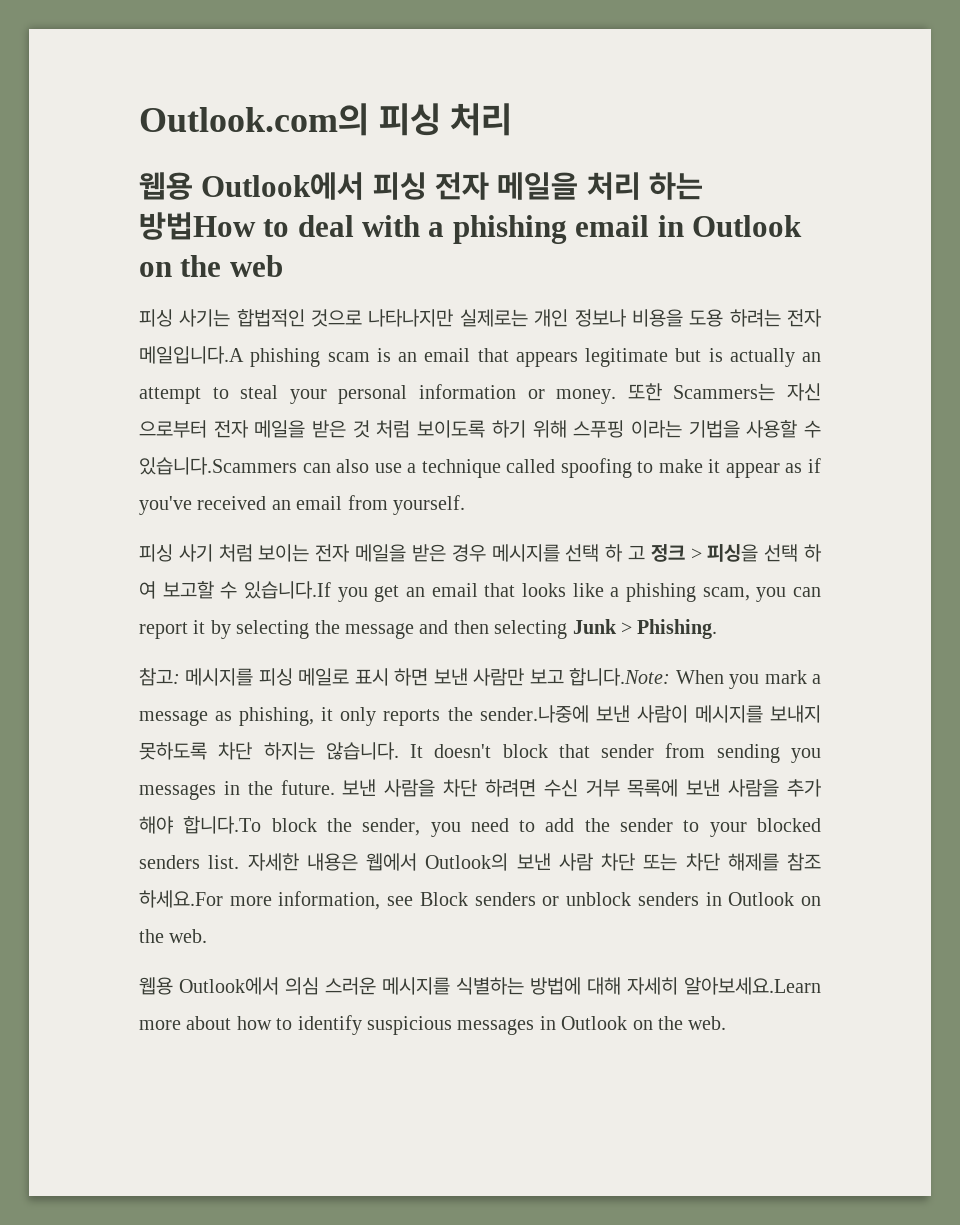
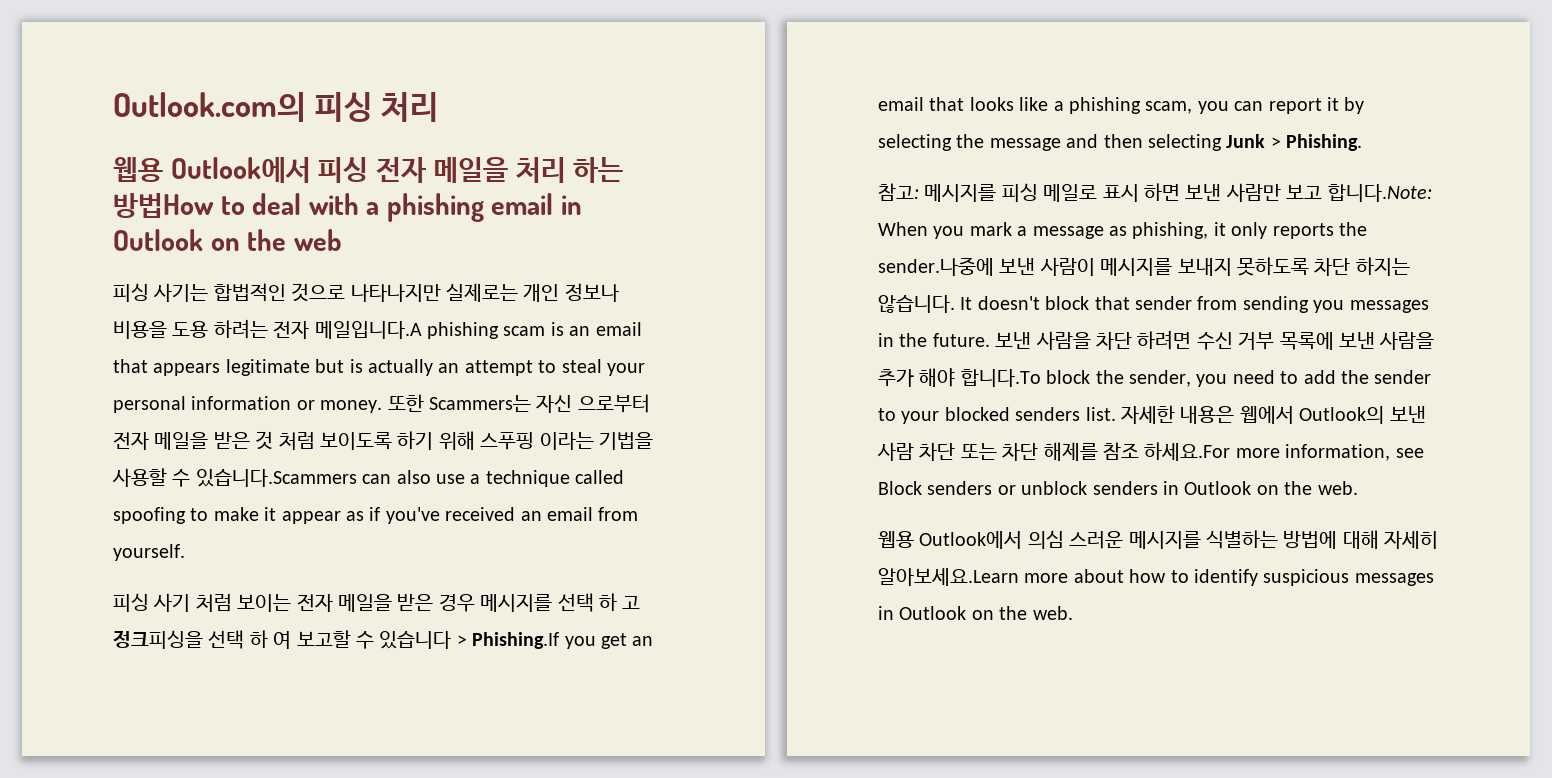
- 피싱 사기 처럼 보이는 전자 메일을 받은 경우 메시지를 선택 하 고 정크 > 피싱을 선택 하 여 보고할 수 있습니다.If you get an email that looks like a phishing scam, you can report it by selecting the message and then selecting Junk > Phishing.
+ 피싱 사기 처럼 보이는 전자 메일을 받은 경우 메시지를 선택 하 고 정크피싱을 선택 하 여 보고할 수 있습니다 > Phishing.If you get an email that looks like a phishing scam, you can report it by selecting the message and then selecting Junk > Phishing.

